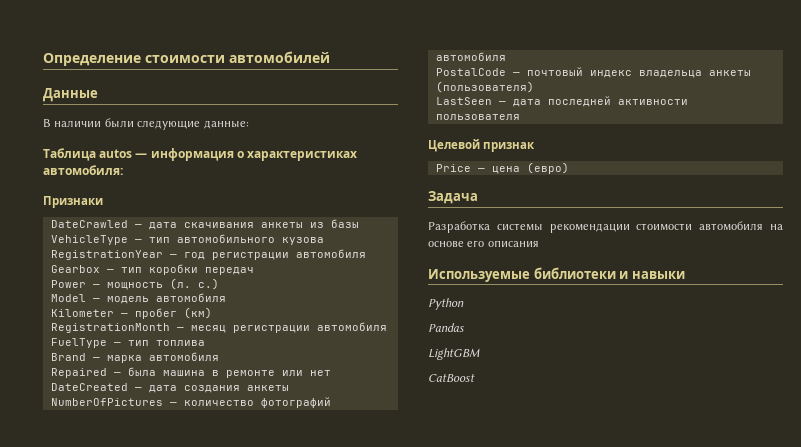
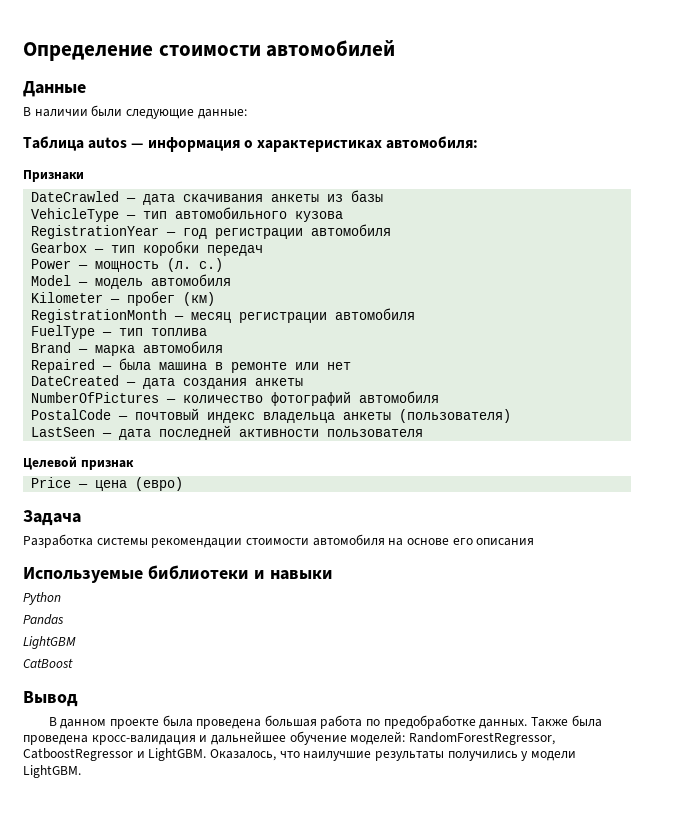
+ Вывод
+ В данном проекте была проведена большая работа по предобработке данных. Также была проведена кросс-валидация и дальнейшее обучение моделей: RandomForestRegressor, CatboostRegressor и LightGBM. Оказалось, что наилучшие результаты получились у модели LightGBM.

